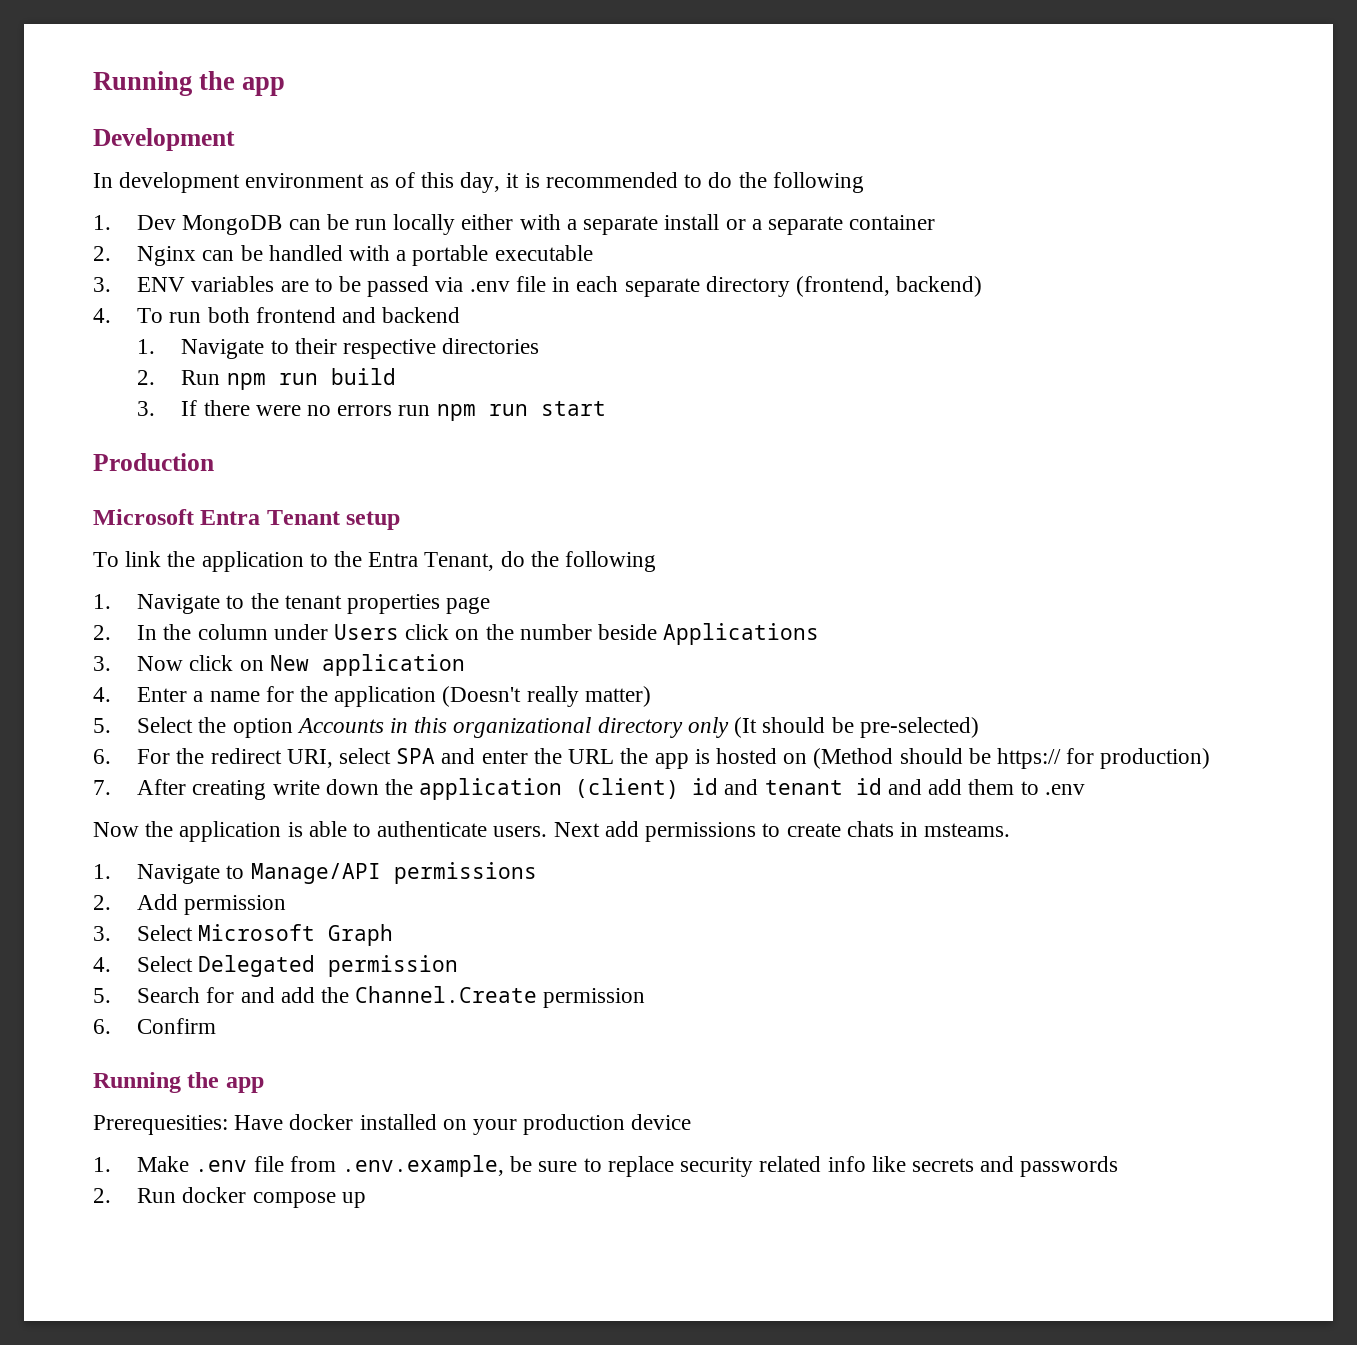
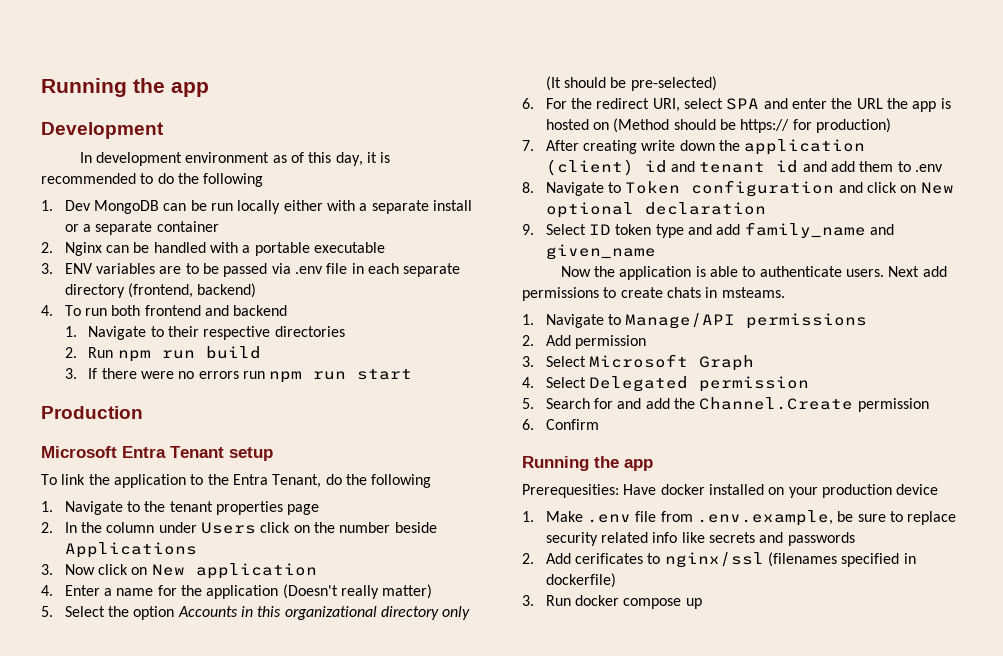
+ 8. Navigate to Token configuration and click on New optional declaration
+ 9. Select ID token type and add family_name and given_name
- 2. Run docker compose up
+ 2. Add cerificates to nginx/ssl (filenames specified in dockerfile)
+ 3. Run docker compose up

